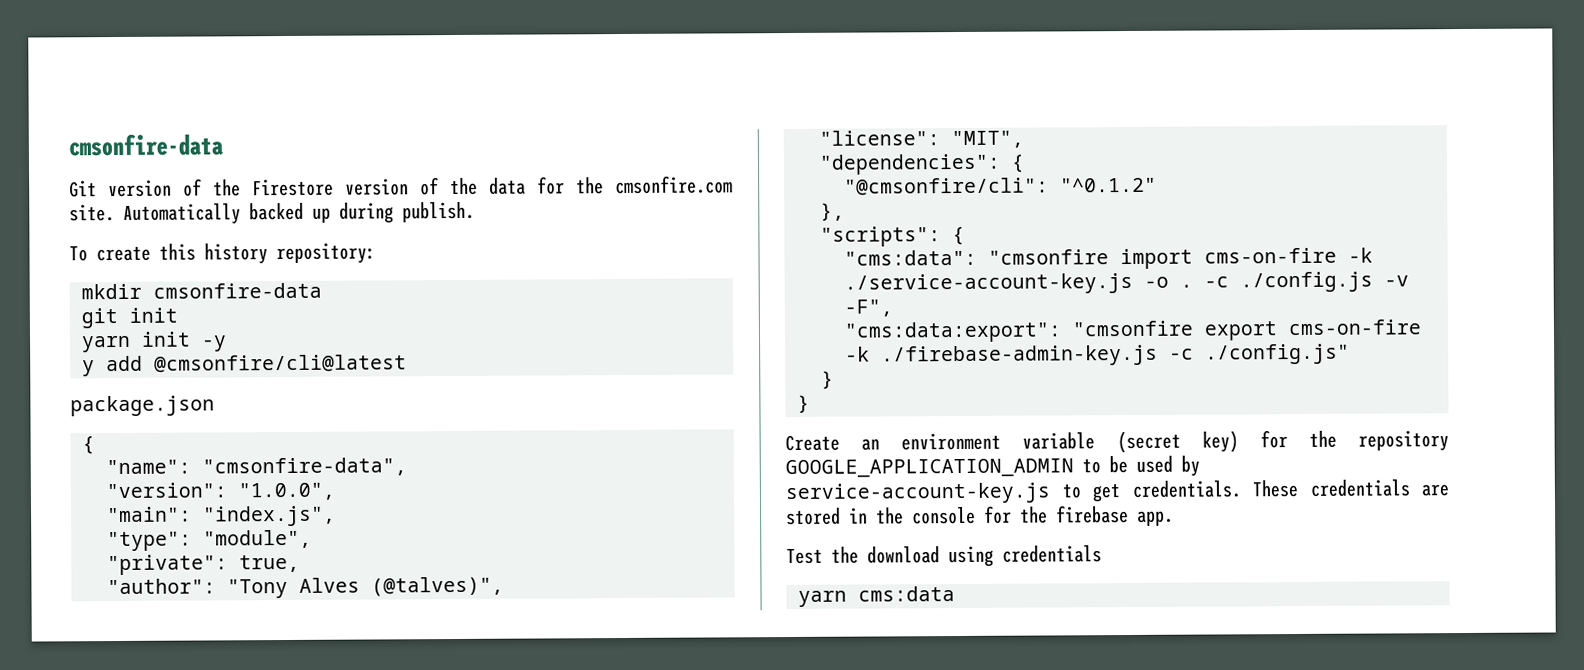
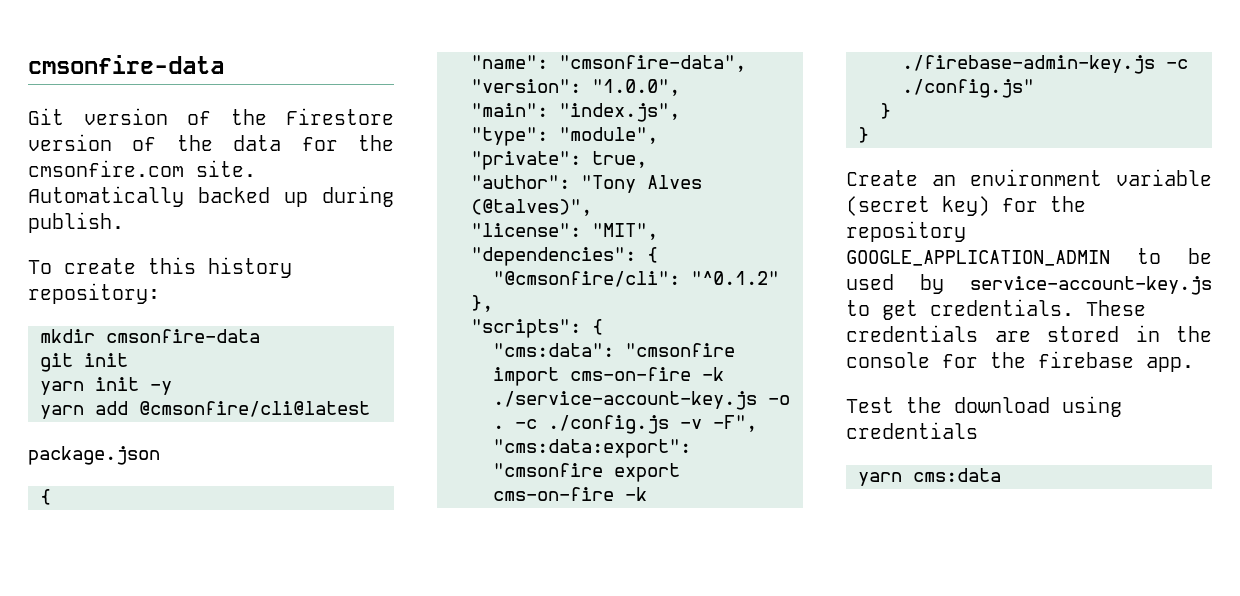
- y add @cmsonfire/cli@latest
+ yarn add @cmsonfire/cli@latest

